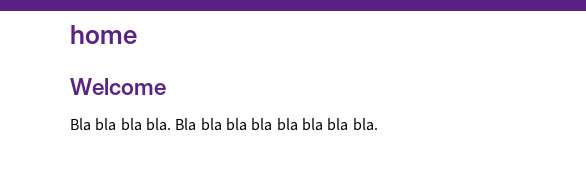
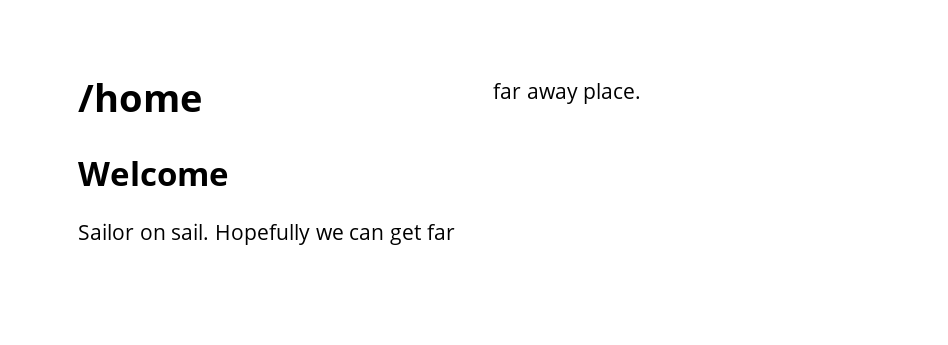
- home
+ /home
- Bla bla bla bla. Bla bla bla bla bla bla bla bla.
+ Sailor on sail. Hopefully we can get far far away place.

